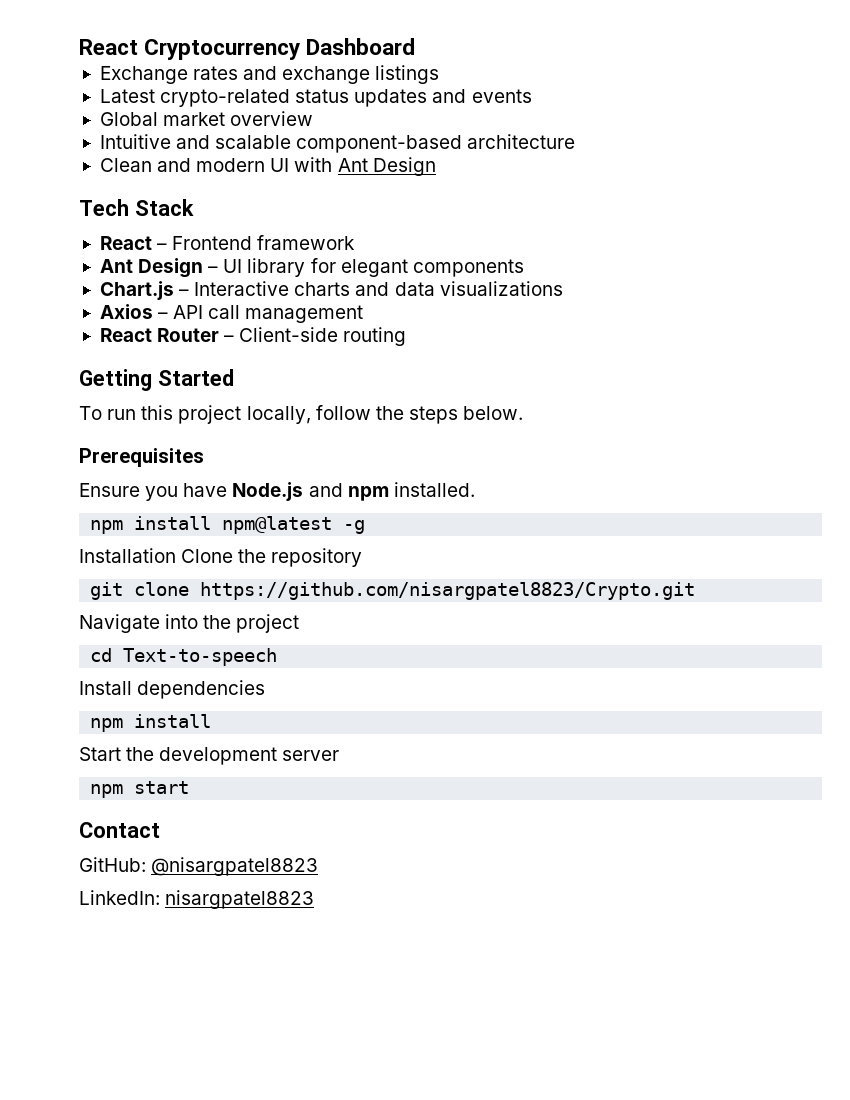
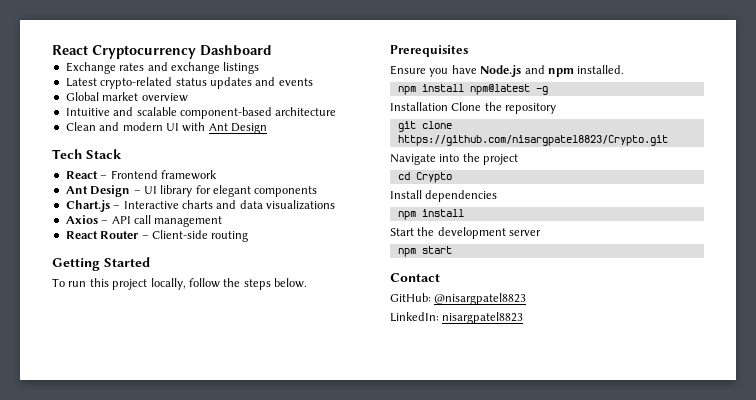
- cd Text-to-speech
+ cd Crypto

